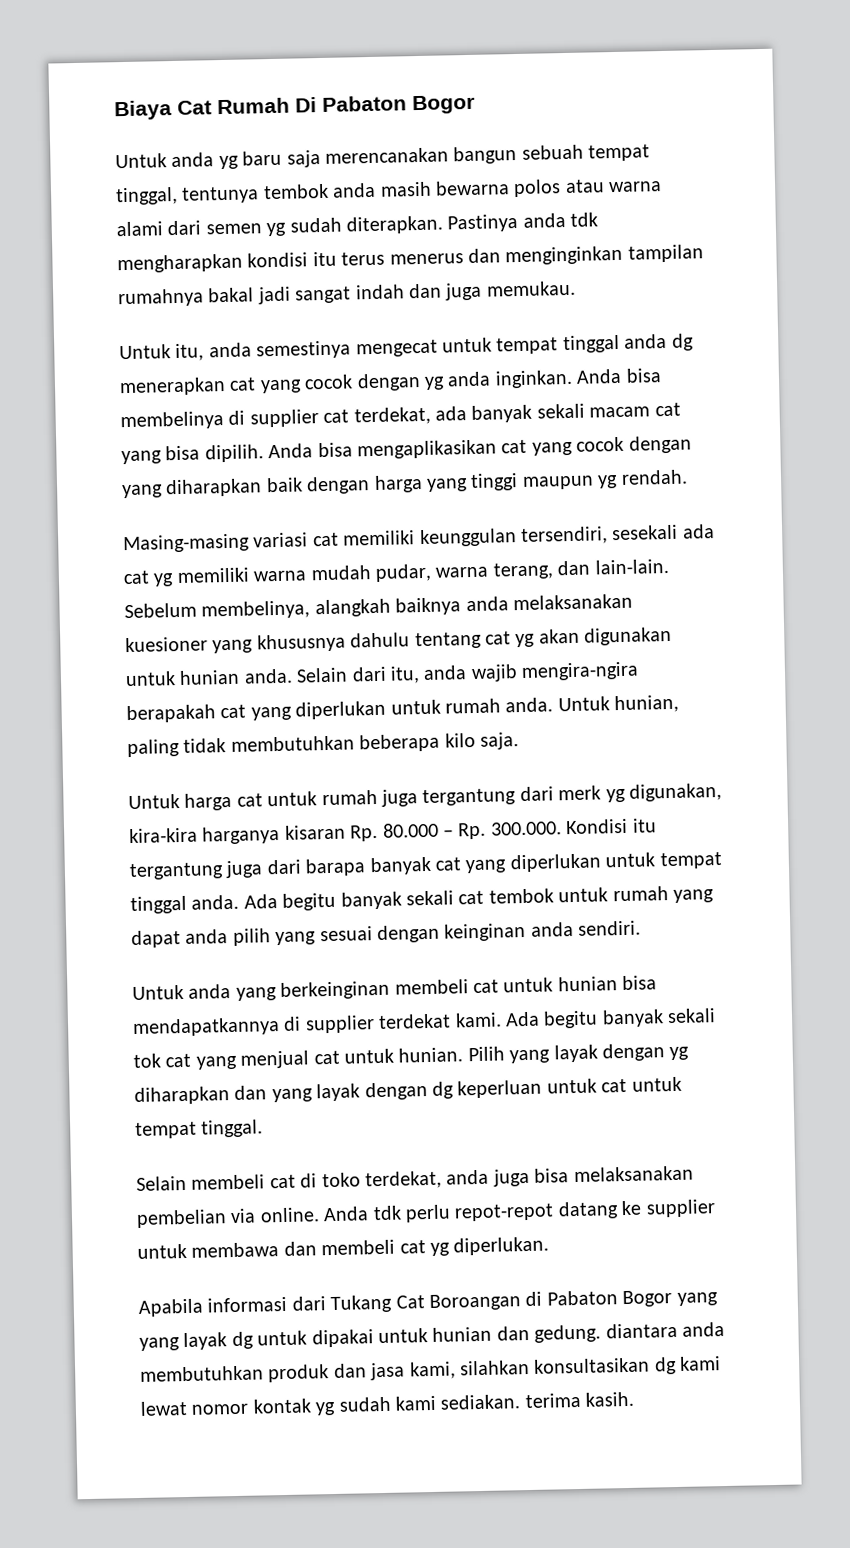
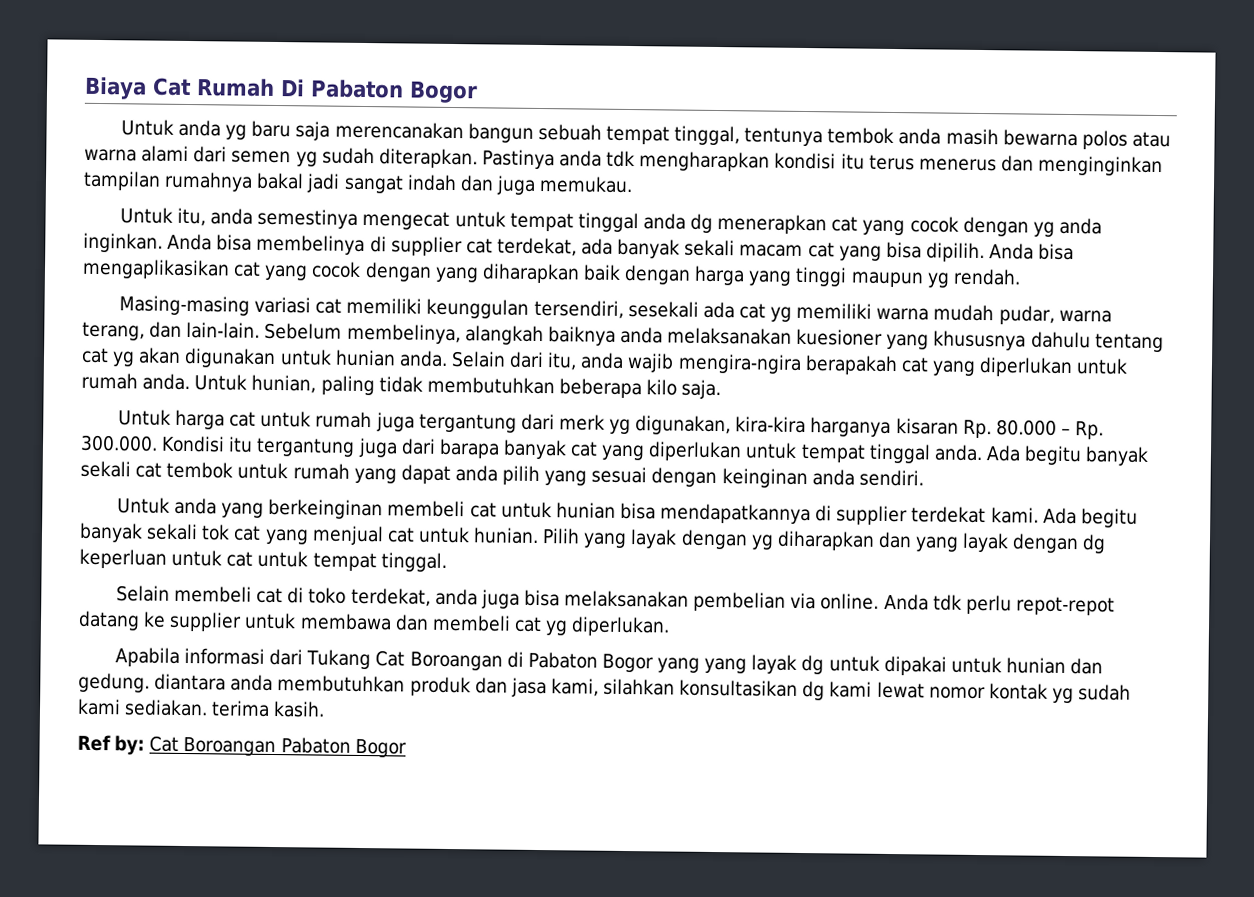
+ Ref by: Cat Boroangan Pabaton Bogor

